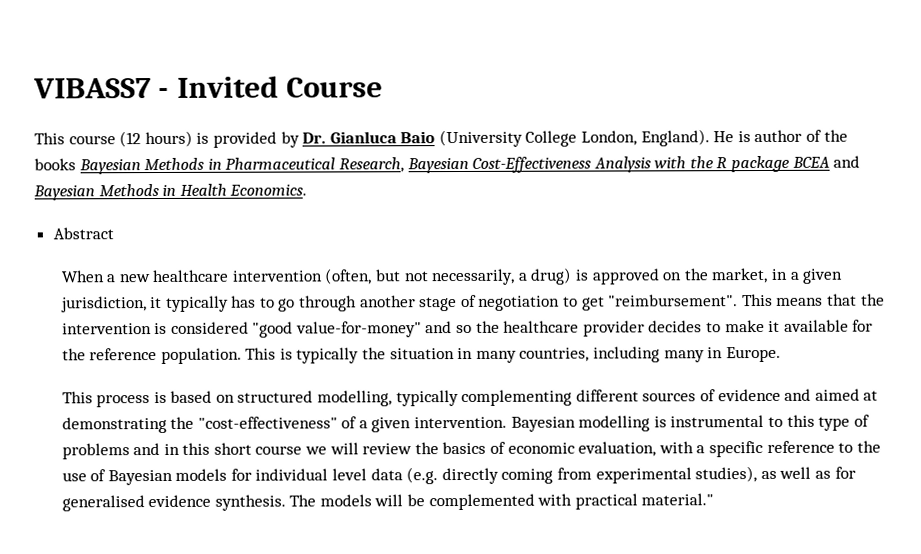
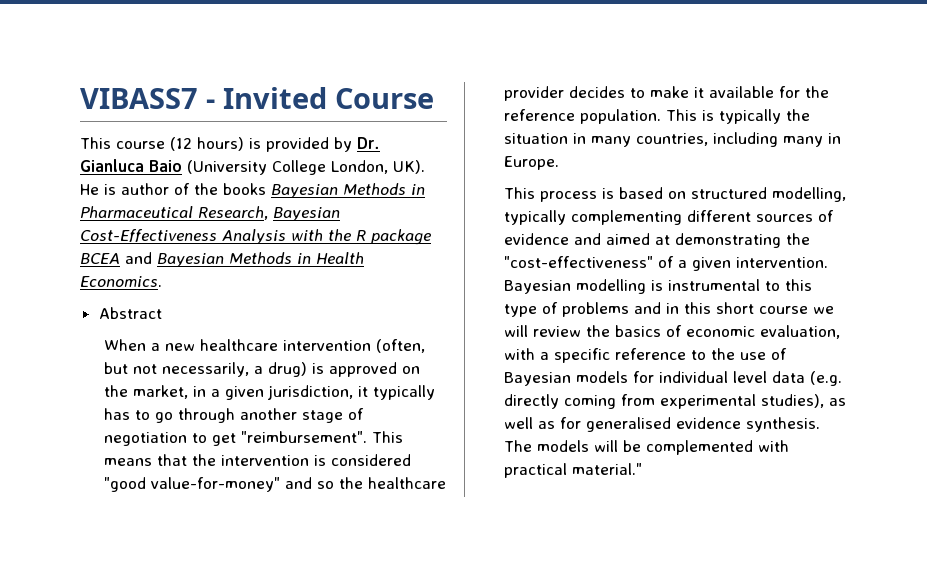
- This course (12 hours) is provided by Dr. Gianluca Baio (University College London, England). He is author of the books Bayesian Methods in Pharmaceutical Research, Bayesian Cost-Effectiveness Analysis with the R package BCEA and Bayesian Methods in Health Economics.
+ This course (12 hours) is provided by Dr. Gianluca Baio (University College London, UK). He is author of the books Bayesian Methods in Pharmaceutical Research, Bayesian Cost-Effectiveness Analysis with the R package BCEA and Bayesian Methods in Health Economics.

